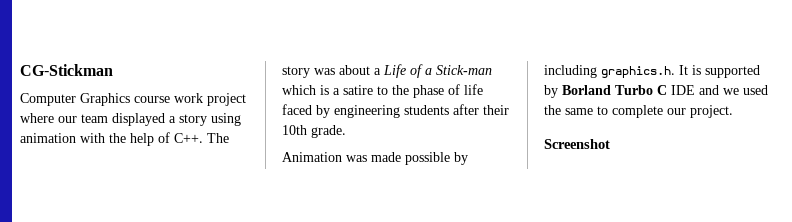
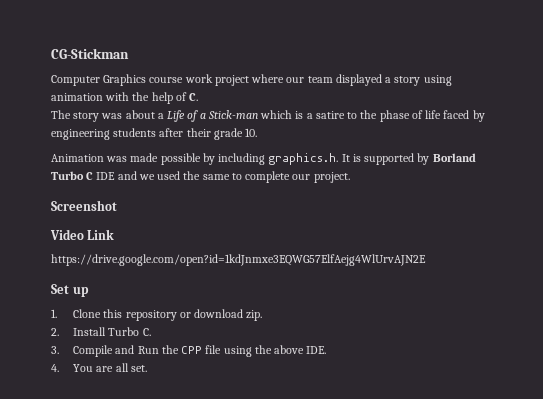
- Computer Graphics course work project where our team displayed a story using animation with the help of C++. The story was about a Life of a Stick-man which is a satire to the phase of life faced by engineering students after their 10th grade.
+ Computer Graphics course work project where our team displayed a story using animation with the help of C.
+ The story was about a Life of a Stick-man which is a satire to the phase of life faced by engineering students after their grade 10.
+ Video Link
+ https://drive.google.com/open?id=1kdJnmxe3EQWG57ElfAejg4WlUrvAJN2E
+ Set up
+ 1. Clone this repository or download zip.
+ 2. Install Turbo C.
+ 3. Compile and Run the CPP file using the above IDE.
+ 4. You are all set.

